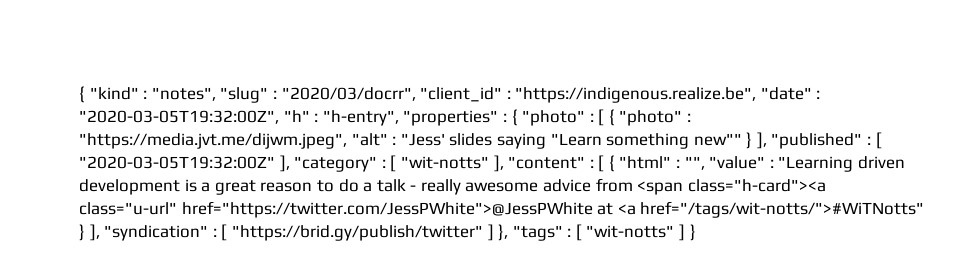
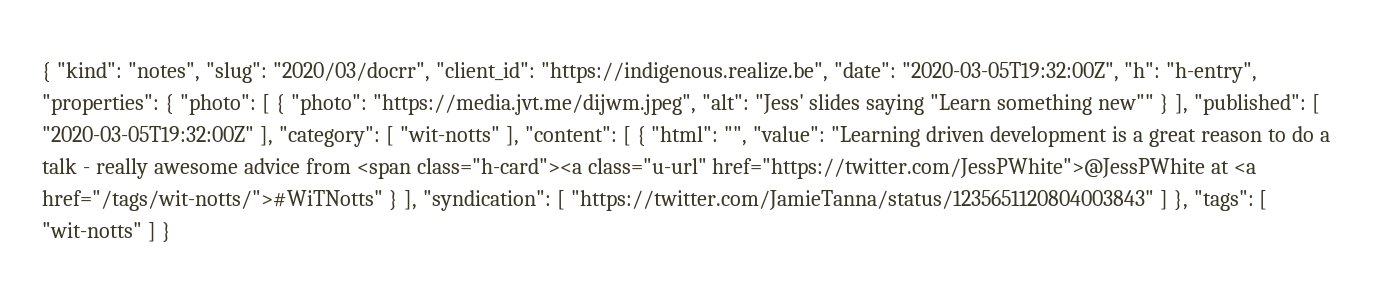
- { "kind" : "notes", "slug" : "2020/03/docrr", "client_id" : "https://indigenous.realize.be", "date" : "2020-03-05T19:32:00Z", "h" : "h-entry", "properties" : { "photo" : [ { "photo" : "https://media.jvt.me/dijwm.jpeg", "alt" : "Jess' slides saying "Learn something new"" } ], "published" : [ "2020-03-05T19:32:00Z" ], "category" : [ "wit-notts" ], "content" : [ { "html" : "", "value" : "Learning driven development is a great reason to do a talk - really awesome advice from <span class="h-card"><a class="u-url" href="https://twitter.com/JessPWhite">@JessPWhite at <a href="/tags/wit-notts/">#WiTNotts" } ], "syndication" : [ "https://brid.gy/publish/twitter" ] }, "tags" : [ "wit-notts" ] }
+ { "kind": "notes", "slug": "2020/03/docrr", "client_id": "https://indigenous.realize.be", "date": "2020-03-05T19:32:00Z", "h": "h-entry", "properties": { "photo": [ { "photo": "https://media.jvt.me/dijwm.jpeg", "alt": "Jess' slides saying "Learn something new"" } ], "published": [ "2020-03-05T19:32:00Z" ], "category": [ "wit-notts" ], "content": [ { "html": "", "value": "Learning driven development is a great reason to do a talk - really awesome advice from <span class="h-card"><a class="u-url" href="https://twitter.com/JessPWhite">@JessPWhite at <a href="/tags/wit-notts/">#WiTNotts" } ], "syndication": [ "https://twitter.com/JamieTanna/status/1235651120804003843" ] }, "tags": [ "wit-notts" ] }

